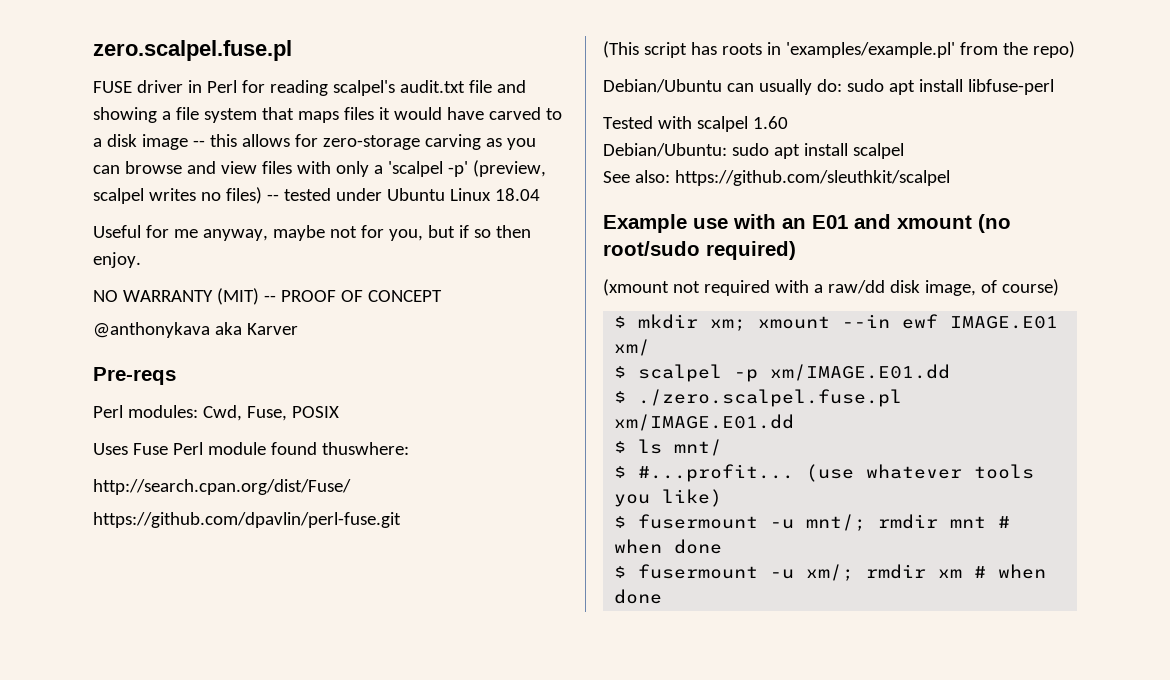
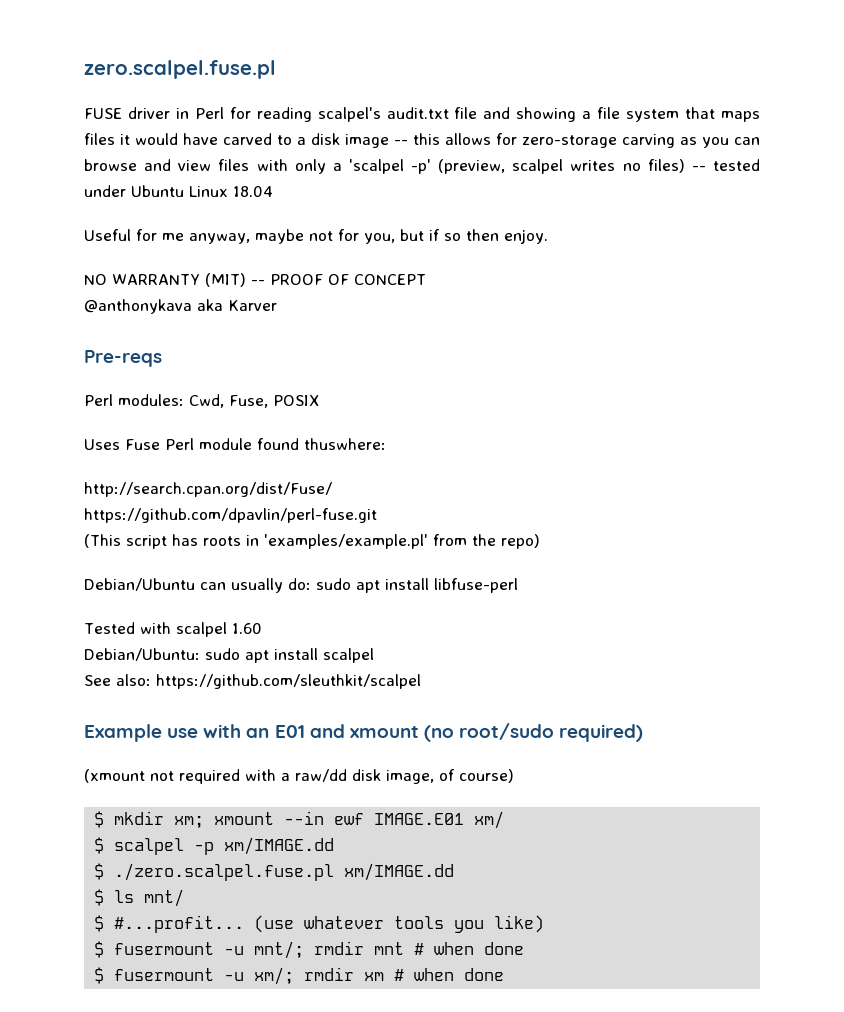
- $ scalpel -p xm/IMAGE.E01.dd
+ $ scalpel -p xm/IMAGE.dd
- $ ./zero.scalpel.fuse.pl xm/IMAGE.E01.dd
+ $ ./zero.scalpel.fuse.pl xm/IMAGE.dd

